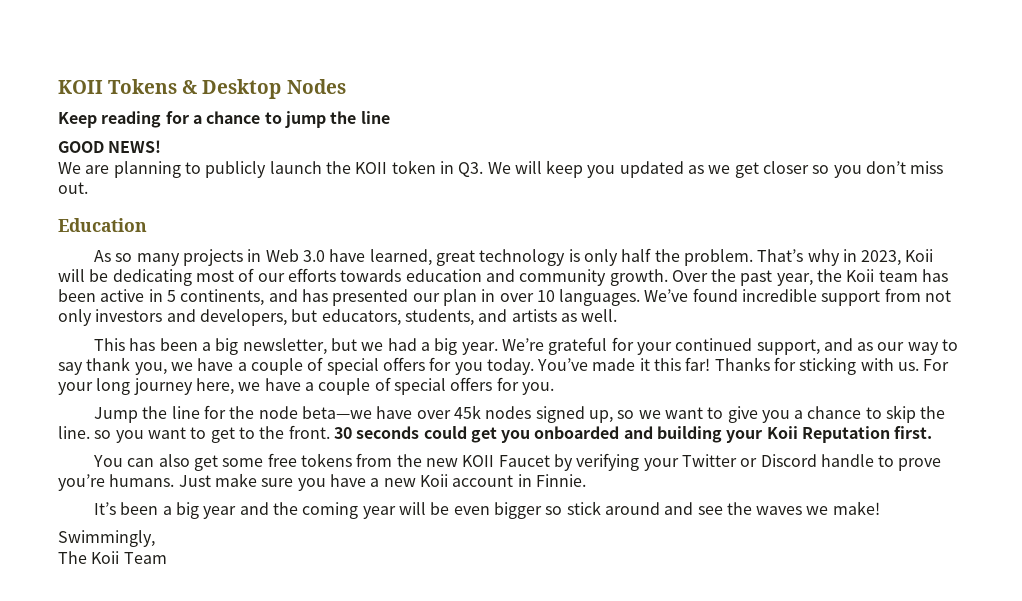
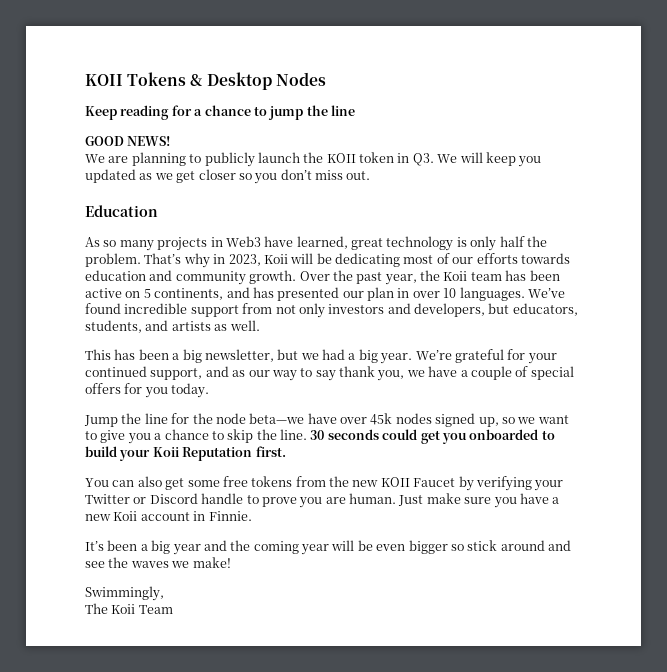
- As so many projects in Web 3.0 have learned, great technology is only half the problem.
+ As so many projects in Web3 have learned, great technology is only half the problem.
- Over the past year, the Koii team has been active in 5 continents, and has presented our plan in over 10 languages.
+ Over the past year, the Koii team has been active on 5 continents, and has presented our plan in over 10 languages.
- You’ve made it this far! Thanks for sticking with us. For your long journey here, we have a couple of special offers for you.
- Jump the line for the node beta—we have over 45k nodes signed up, so we want to give you a chance to skip the line. so you want to get to the front.
+ Jump the line for the node beta—we have over 45k nodes signed up, so we want to give you a chance to skip the line.
- 30 seconds could get you onboarded and building your Koii Reputation first.
+ 30 seconds could get you onboarded to build your Koii Reputation first.
- You can also get some free tokens from the new KOII Faucet by verifying your Twitter or Discord handle to prove you’re humans.
+ You can also get some free tokens from the new KOII Faucet by verifying your Twitter or Discord handle to prove you are human.

